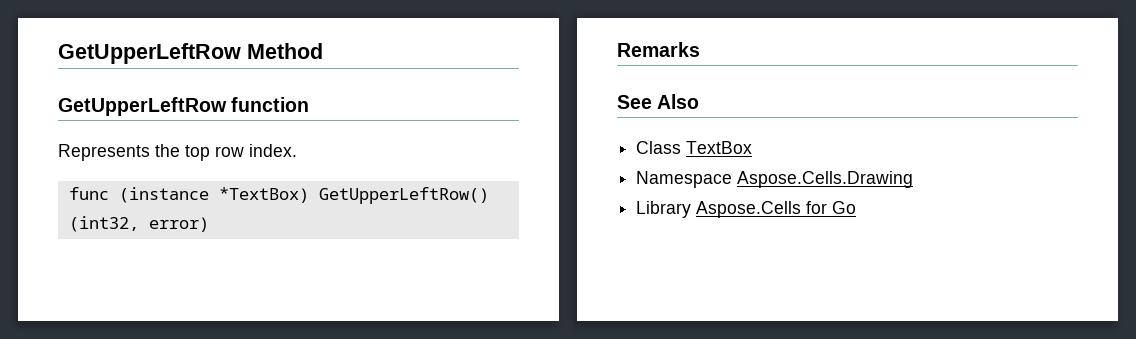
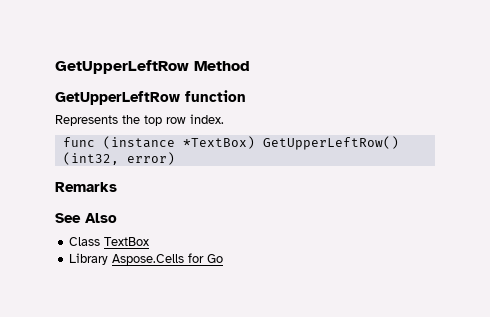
- Namespace Aspose.Cells.Drawing

